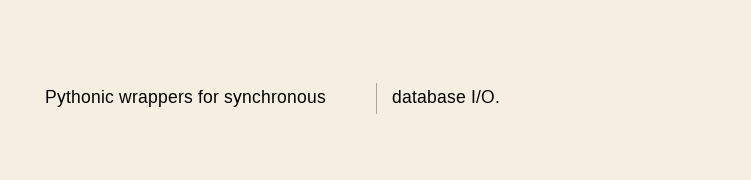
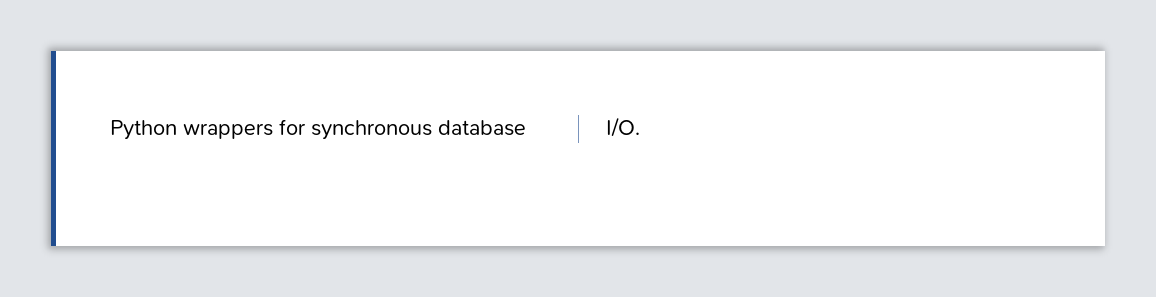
- Pythonic wrappers for synchronous database I/O.
+ Python wrappers for synchronous database I/O.

